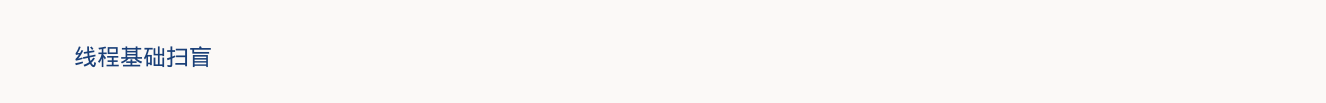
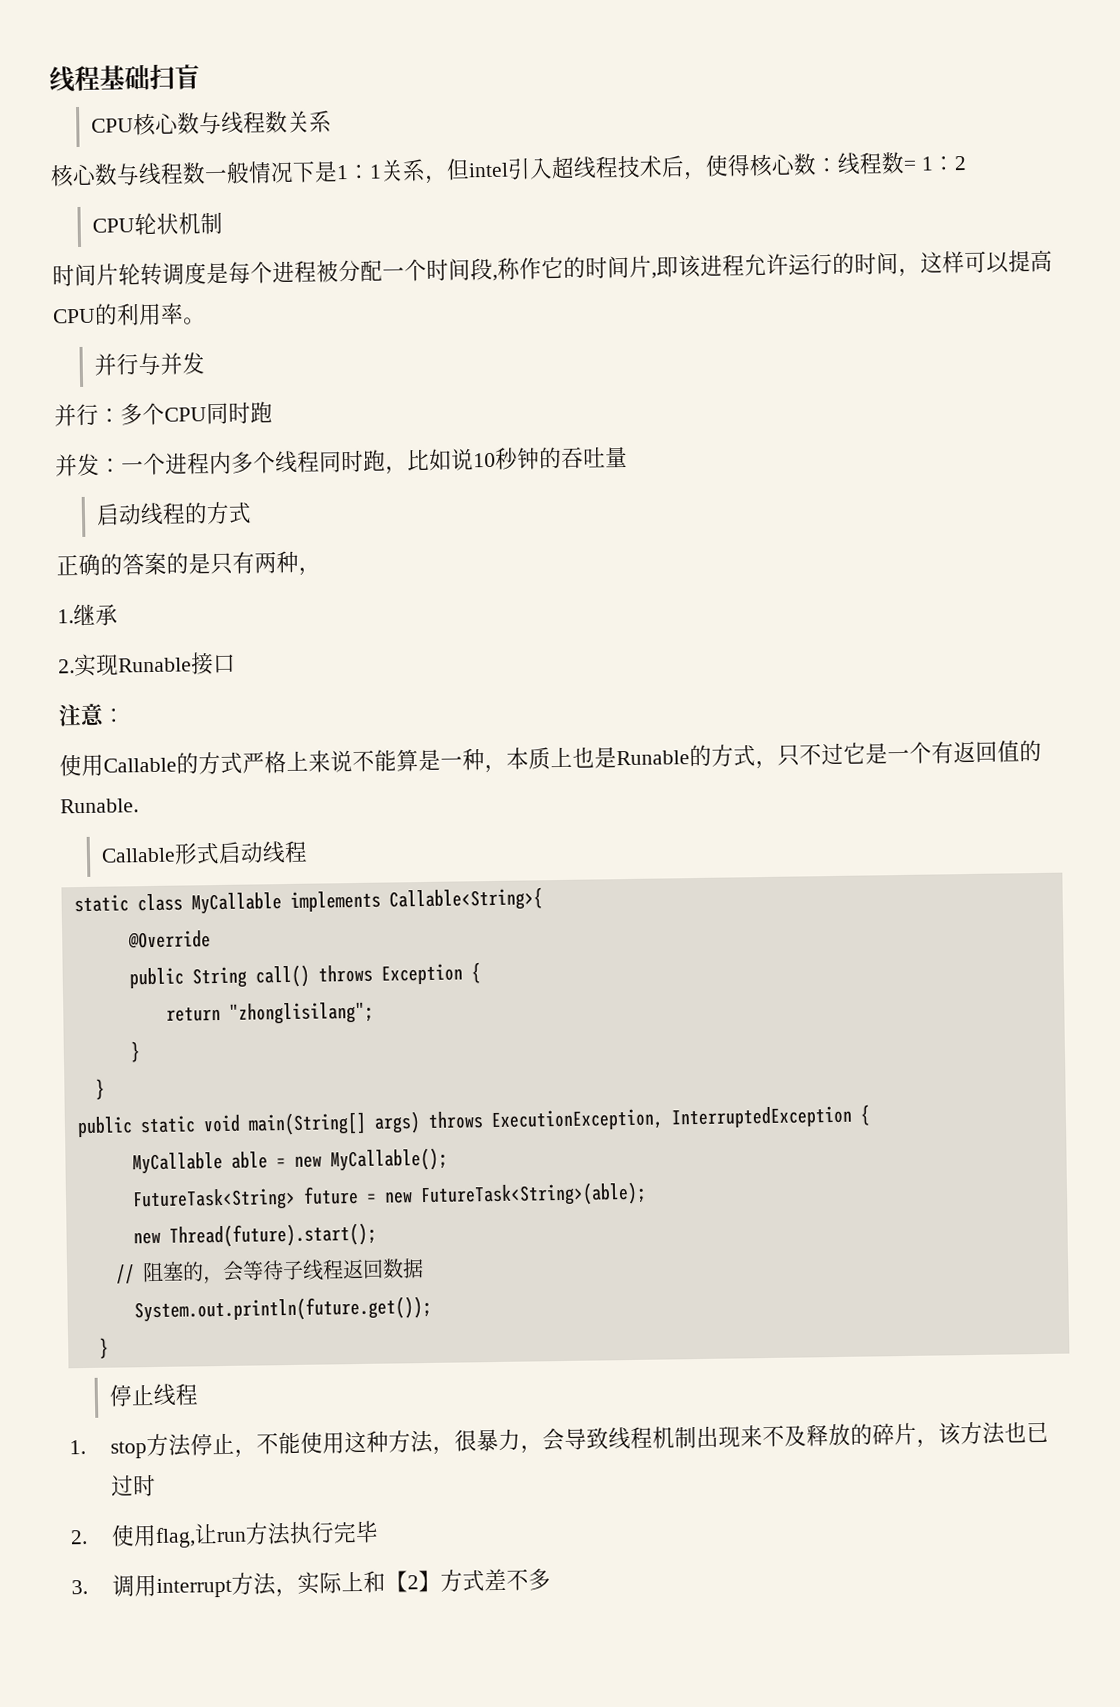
+ CPU核心数与线程数关系
+ 核心数与线程数一般情况下是1：1关系，但intel引入超线程技术后，使得核心数：线程数= 1：2
+ CPU轮状机制
+ 时间片轮转调度是每个进程被分配一个时间段,称作它的时间片,即该进程允许运行的时间，这样可以提高CPU的利用率。
+ 并行与并发
+ 并行：多个CPU同时跑
+ 并发：一个进程内多个线程同时跑，比如说10秒钟的吞吐量
+ 启动线程的方式
+ 正确的答案的是只有两种，
+ 1.继承
+ 2.实现Runable接口
+ 注意：
+ 使用Callable的方式严格上来说不能算是一种，本质上也是Runable的方式，只不过它是一个有返回值的Runable.
+ Callable形式启动线程
+ static class MyCallable implements Callable<String>{
+ @Override
+ public String call() throws Exception {
+ return "zhonglisilang";
+ }
+ }
+ public static void main(String[] args) throws ExecutionException, InterruptedException {
+ MyCallable able = new MyCallable();
+ FutureTask<String> future = new FutureTask<String>(able);
+ new Thread(future).start();
+ // 阻塞的，会等待子线程返回数据
+ System.out.println(future.get());
+ }
+ 停止线程
+ 1. stop方法停止，不能使用这种方法，很暴力，会导致线程机制出现来不及释放的碎片，该方法也已过时
+ 2.使用flag,让run方法执行完毕
+ 3.调用interrupt方法，实际上和【2】方式差不多

